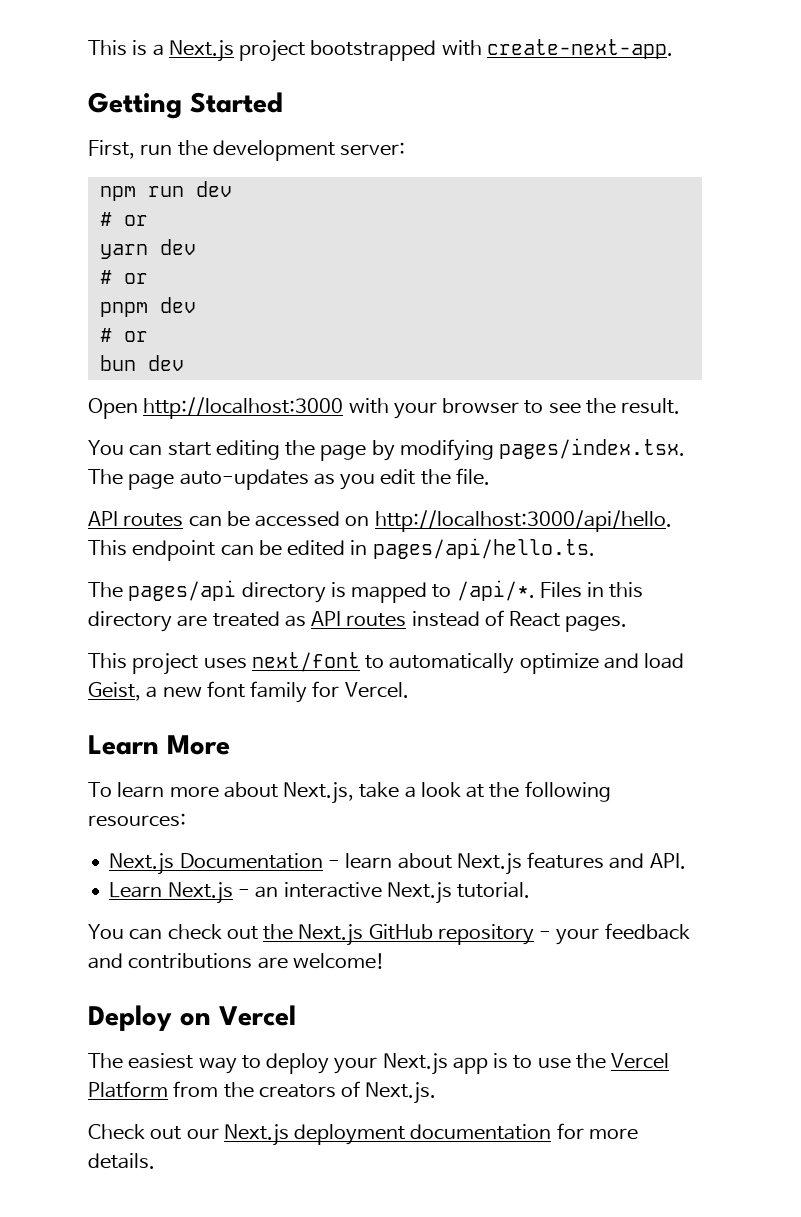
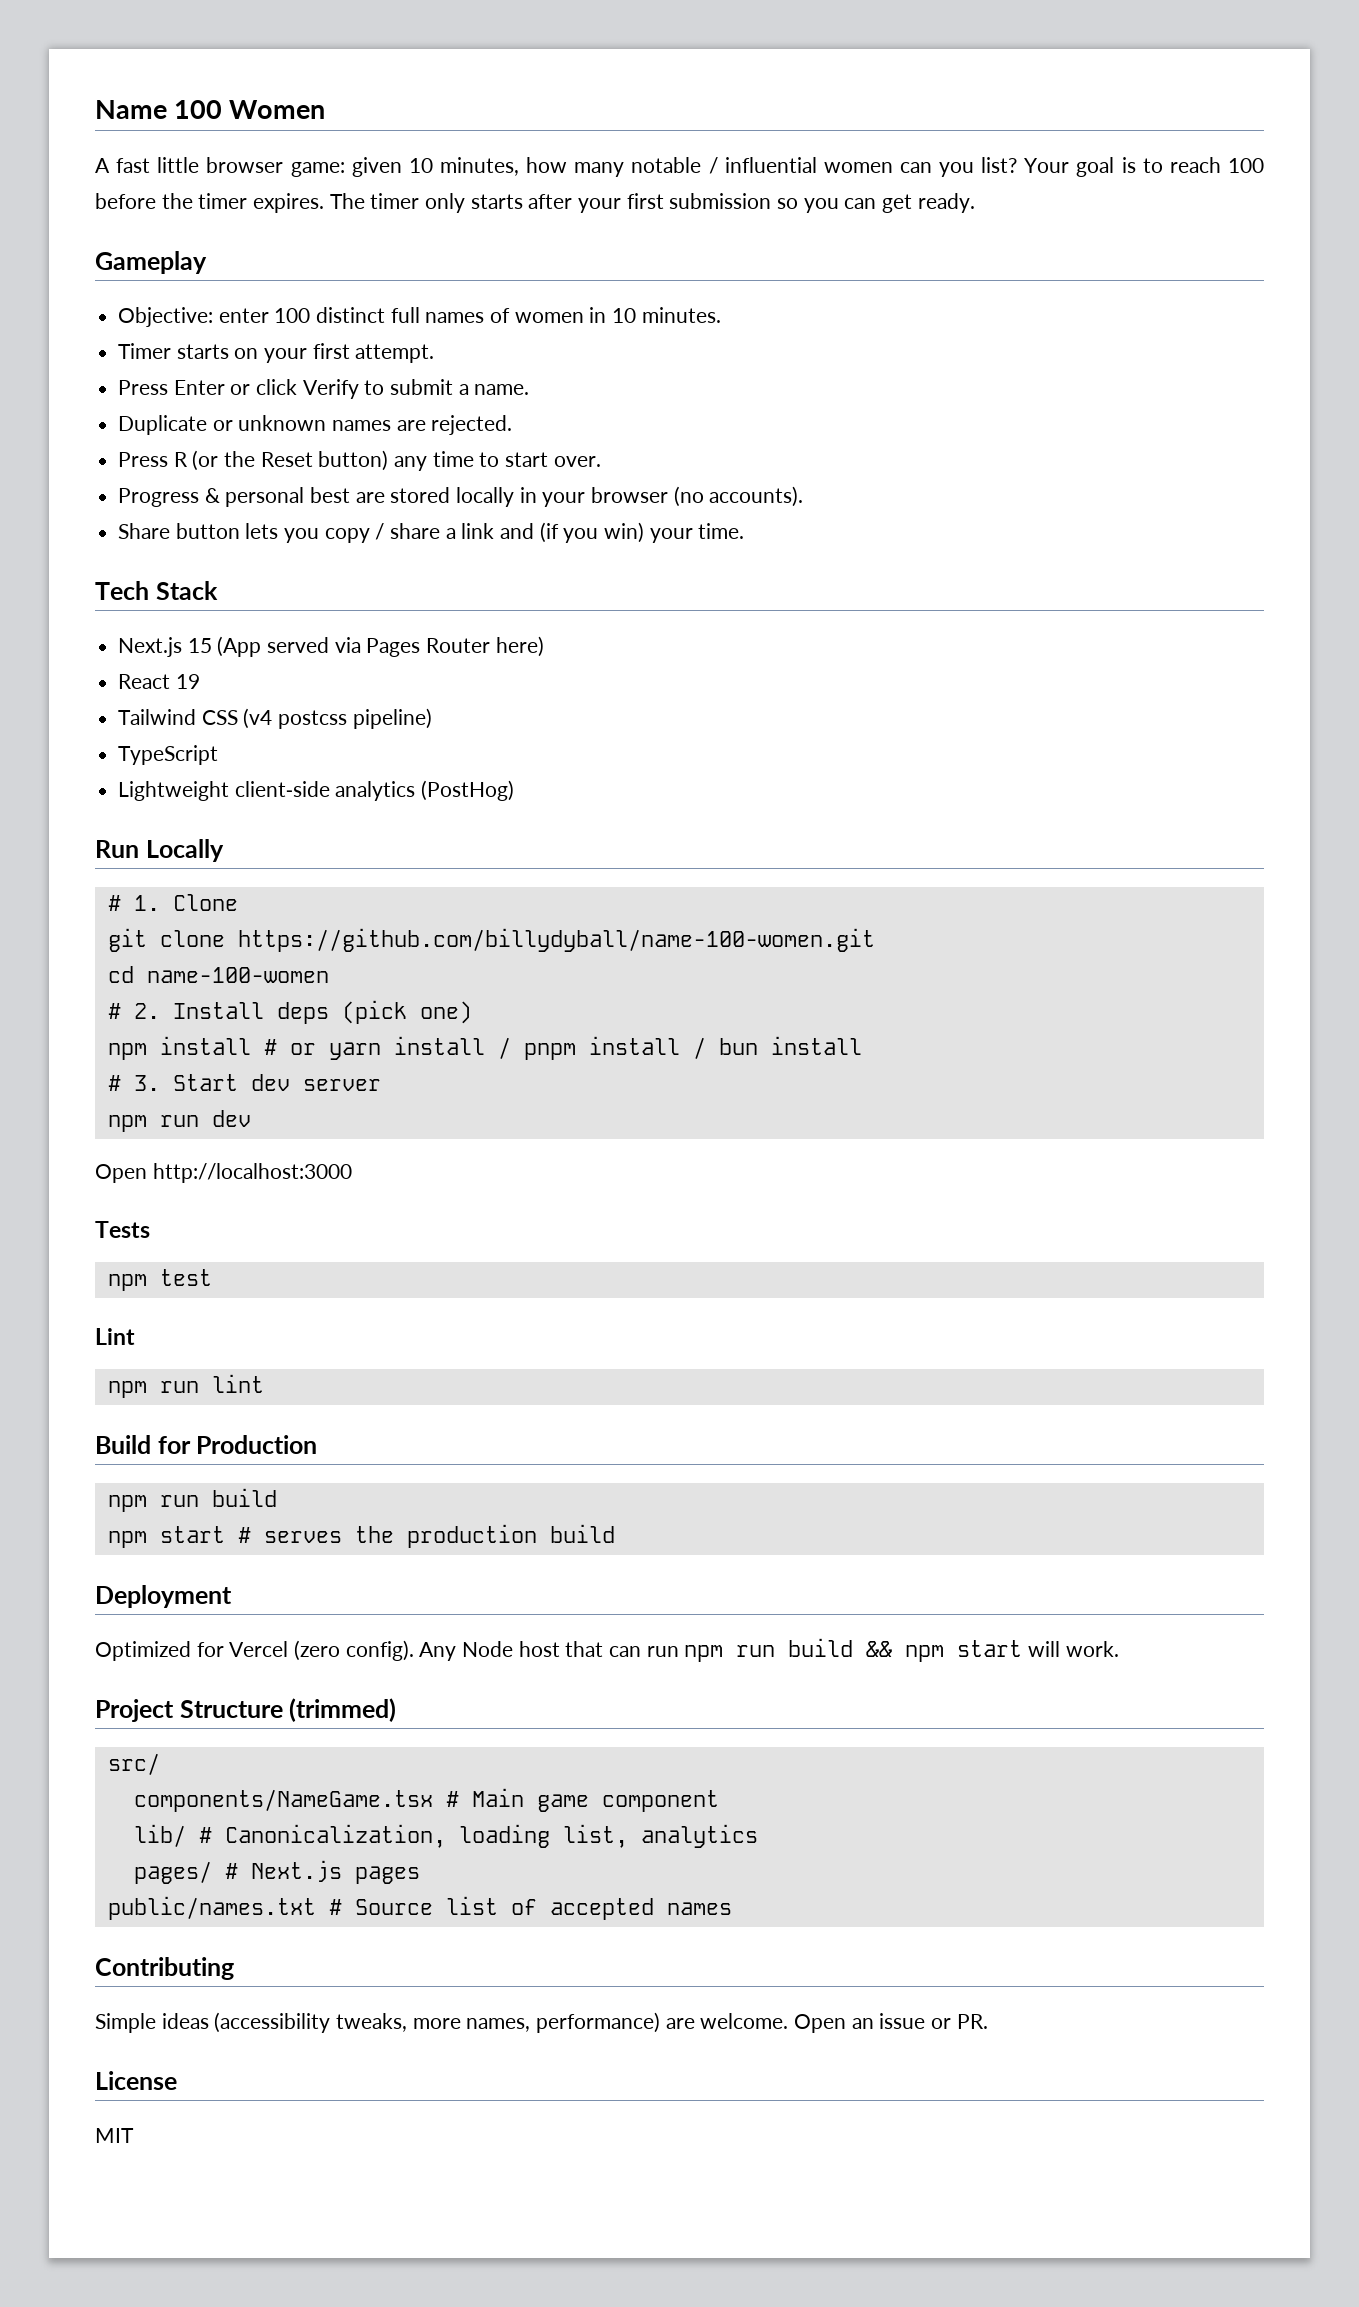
- This is a Next.js project bootstrapped with create-next-app.
- Getting Started
- First, run the development server:
+ Name 100 Women
+ A fast little browser game: given 10 minutes, how many notable / influential women can you list? Your goal is to reach 100 before the timer expires. The timer only starts after your first submission so you can get ready.
+ Gameplay
+ Objective: enter 100 distinct full names of women in 10 minutes.
+ Timer starts on your first attempt.
+ Press Enter or click Verify to submit a name.
+ Duplicate or unknown names are rejected.
+ Press R (or the Reset button) any time to start over.
+ Progress & personal best are stored locally in your browser (no accounts).
+ Share button lets you copy / share a link and (if you win) your time.
+ Tech Stack
+ Next.js 15 (App served via Pages Router here)
+ React 19
+ Tailwind CSS (v4 postcss pipeline)
+ TypeScript
+ Lightweight client‑side analytics (PostHog)
+ Run Locally
+ # 1. Clone
+ git clone https://github.com/billydyball/name-100-women.git
+ cd name-100-women
+ # 2. Install deps (pick one)
+ npm install # or yarn install / pnpm install / bun install
+ # 3. Start dev server
  npm run dev
- # or
- yarn dev
- # or
- pnpm dev
- # or
- bun dev
- Open http://localhost:3000 with your browser to see the result.
- You can start editing the page by modifying pages/index.tsx. The page auto-updates as you edit the file.
- API routes can be accessed on http://localhost:3000/api/hello. This endpoint can be edited in pages/api/hello.ts.
- The pages/api directory is mapped to /api/*. Files in this directory are treated as API routes instead of React pages.
- This project uses next/font to automatically optimize and load Geist, a new font family for Vercel.
- Learn More
- To learn more about Next.js, take a look at the following resources:
- Next.js Documentation - learn about Next.js features and API.
- Learn Next.js - an interactive Next.js tutorial.
- You can check out the Next.js GitHub repository - your feedback and contributions are welcome!
- Deploy on Vercel
- The easiest way to deploy your Next.js app is to use the Vercel Platform from the creators of Next.js.
- Check out our Next.js deployment documentation for more details.
+ Open http://localhost:3000
+ Tests
+ npm test
+ Lint
+ npm run lint
+ Build for Production
+ npm run build
+ npm start # serves the production build
+ Deployment
+ Optimized for Vercel (zero config). Any Node host that can run npm run build && npm start will work.
+ Project Structure (trimmed)
+ src/
+ components/NameGame.tsx # Main game component
+ lib/ # Canonicalization, loading list, analytics
+ pages/ # Next.js pages
+ public/names.txt # Source list of accepted names
+ Contributing
+ Simple ideas (accessibility tweaks, more names, performance) are welcome. Open an issue or PR.
+ License
+ MIT

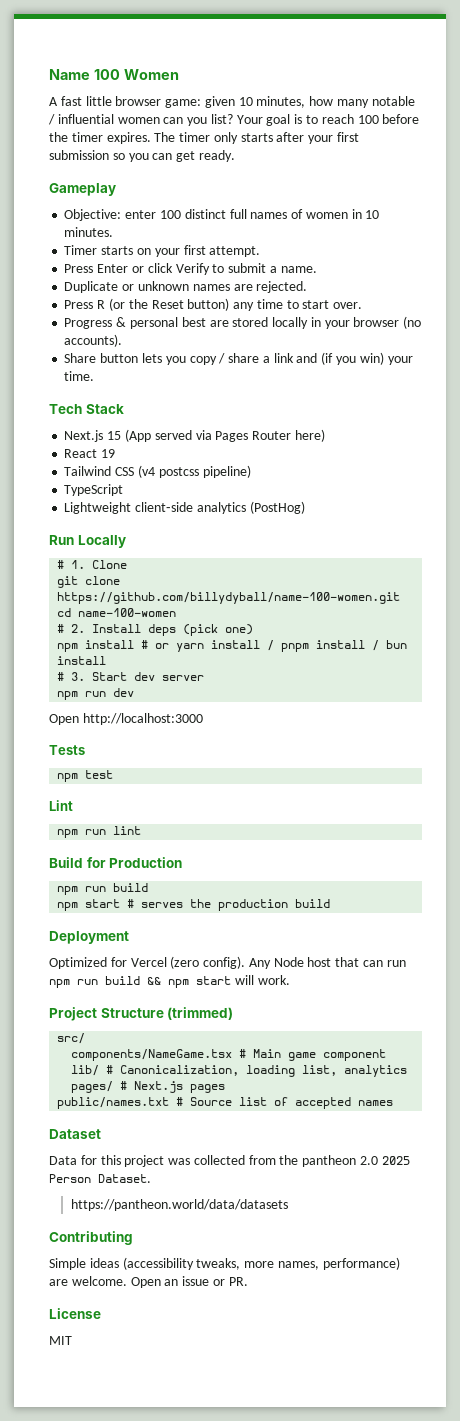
+ Dataset
+ Data for this project was collected from the pantheon 2.0 2025 Person Dataset.
+ https://pantheon.world/data/datasets

